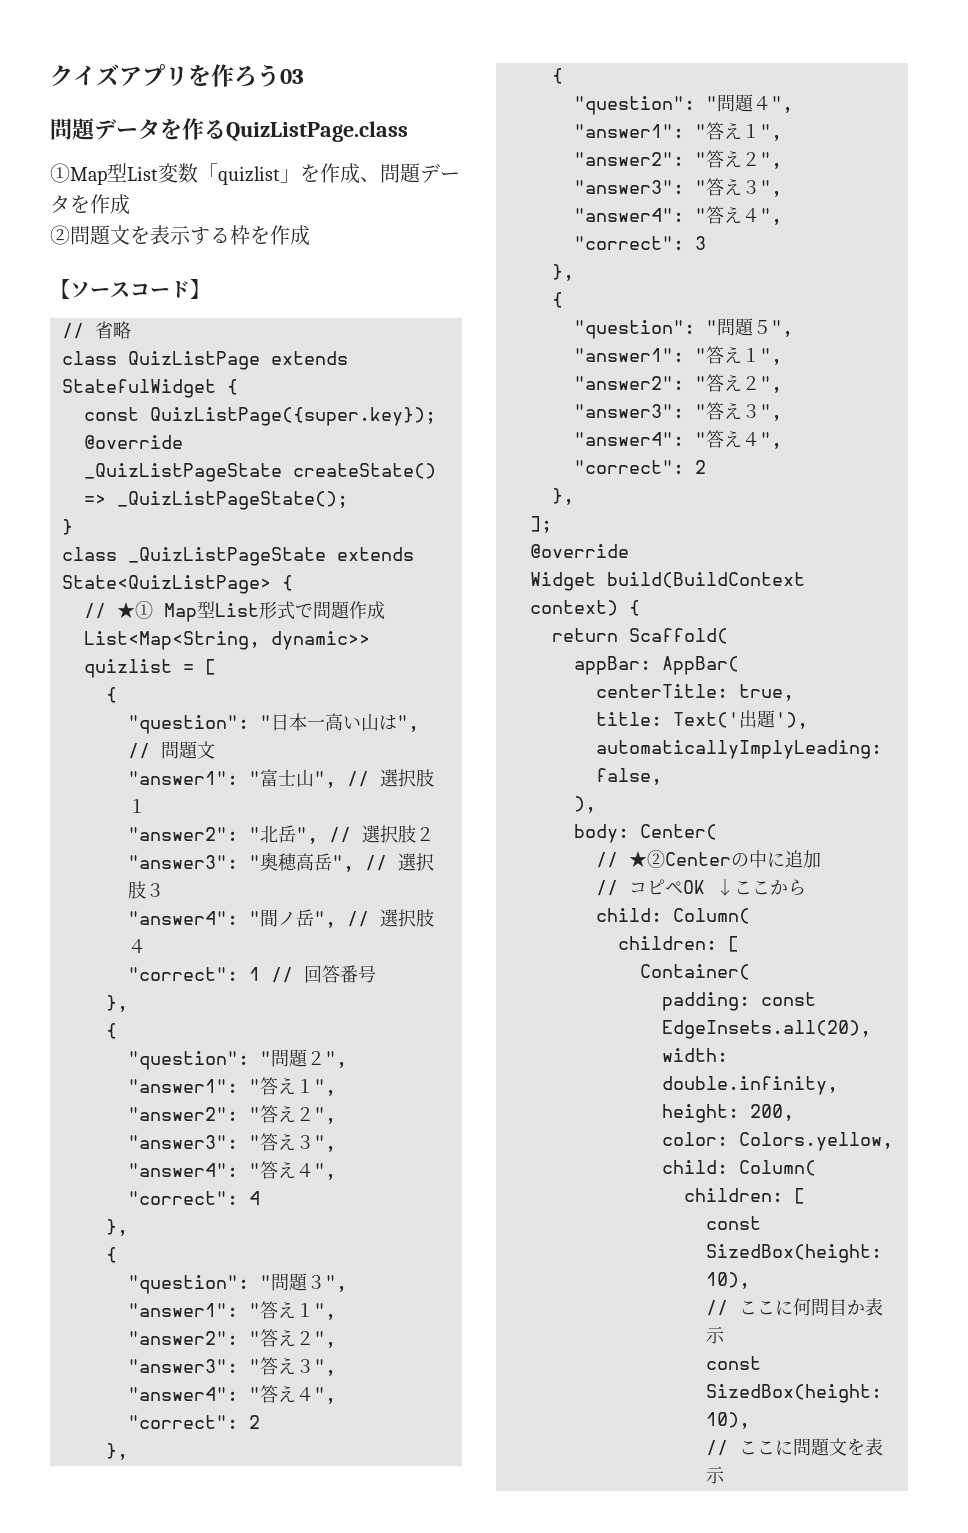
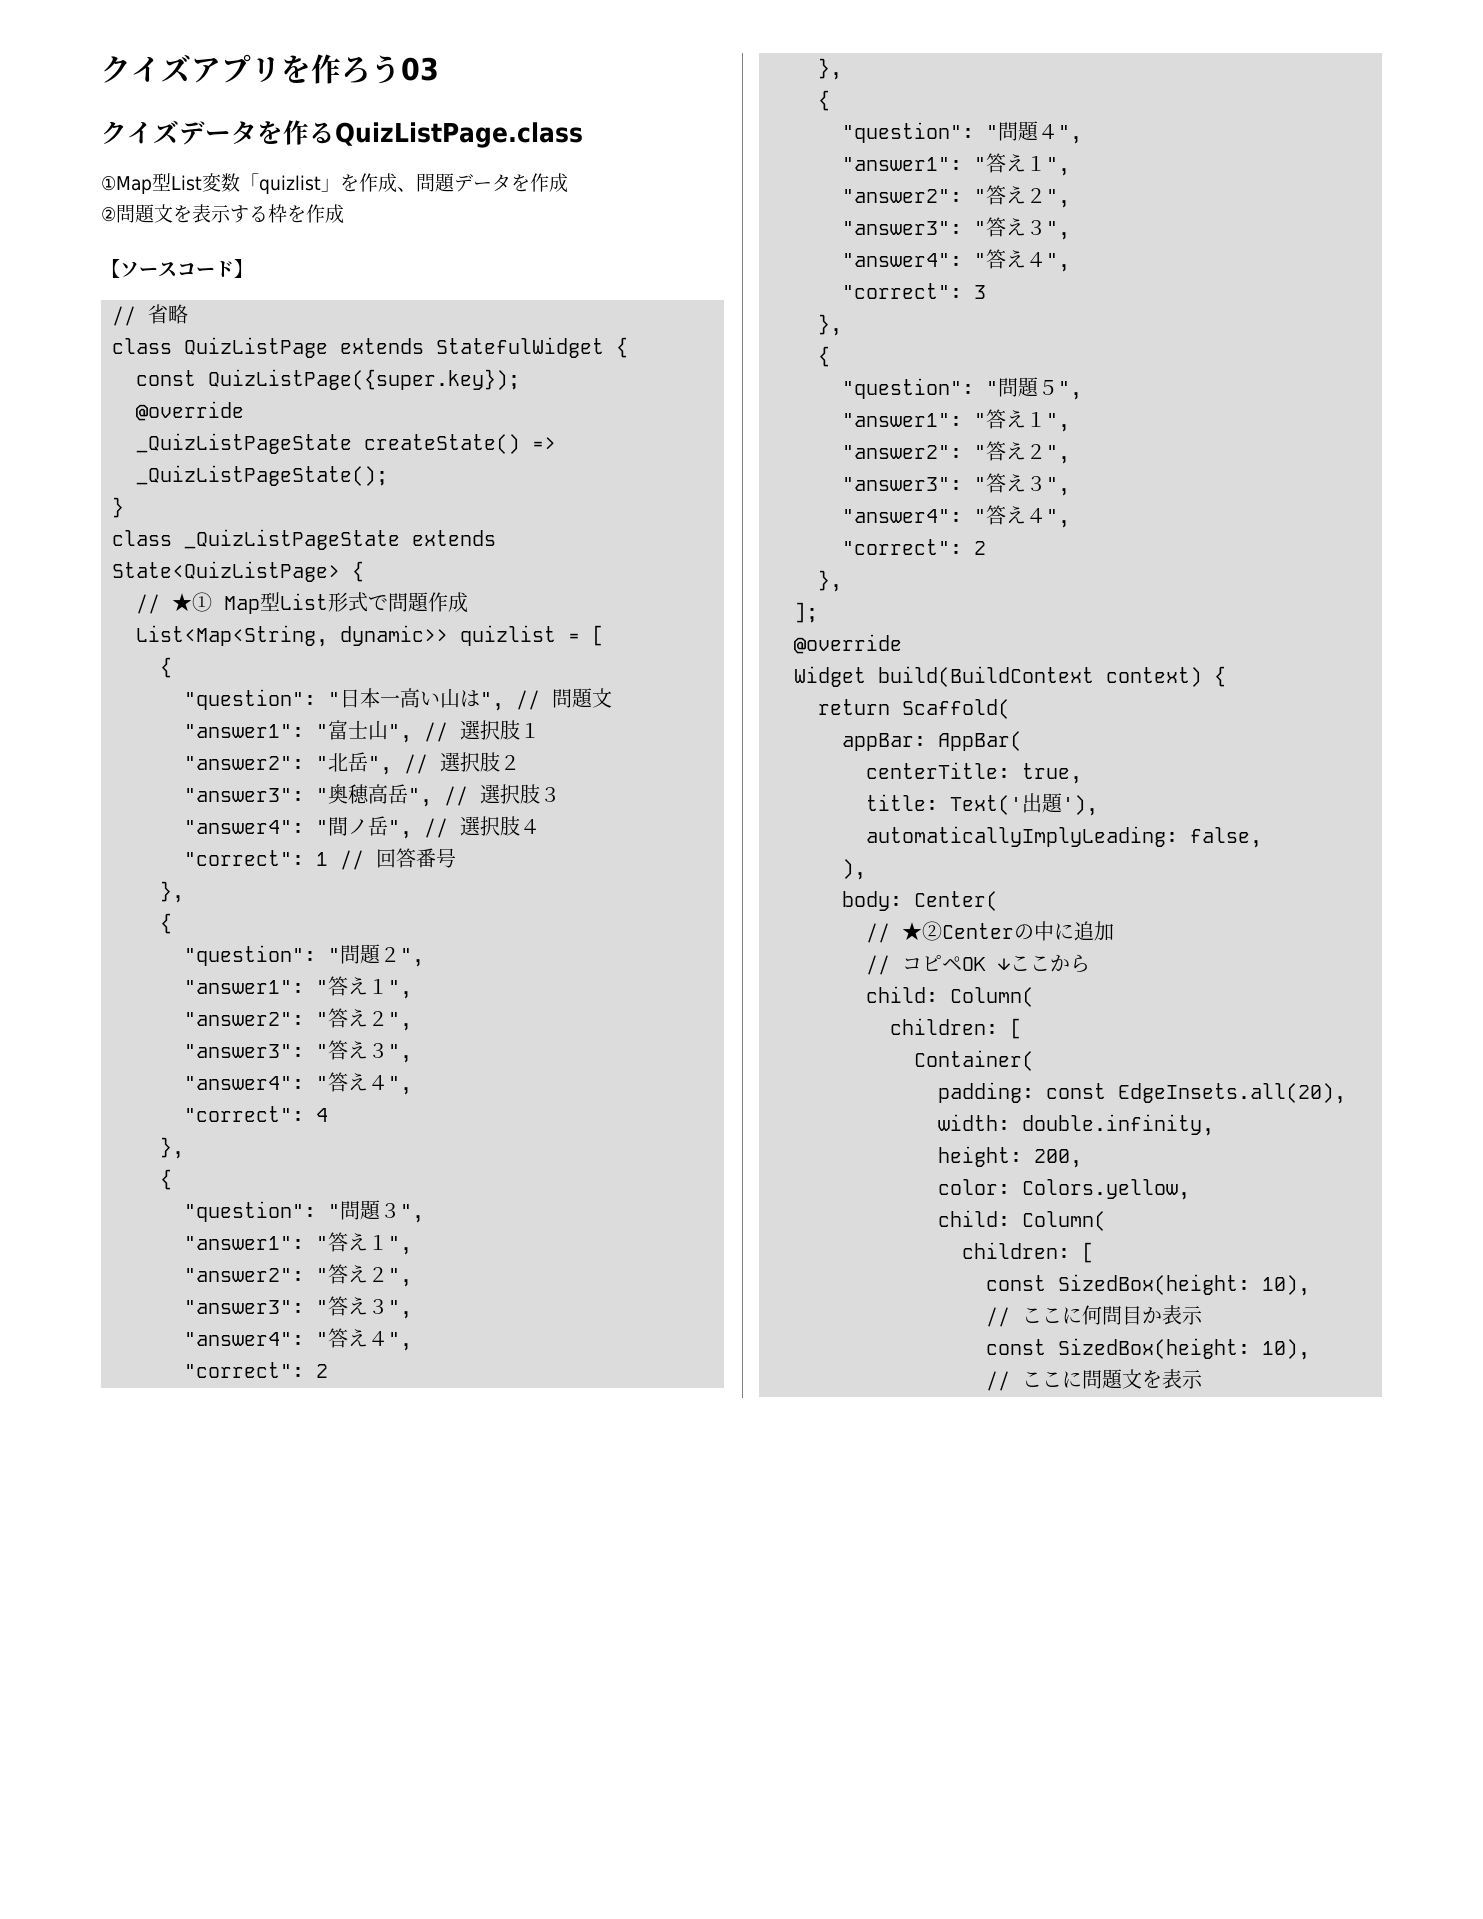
- 問題データを作るQuizListPage.class
+ クイズデータを作るQuizListPage.class

